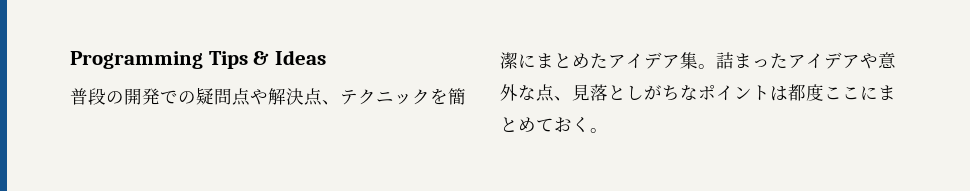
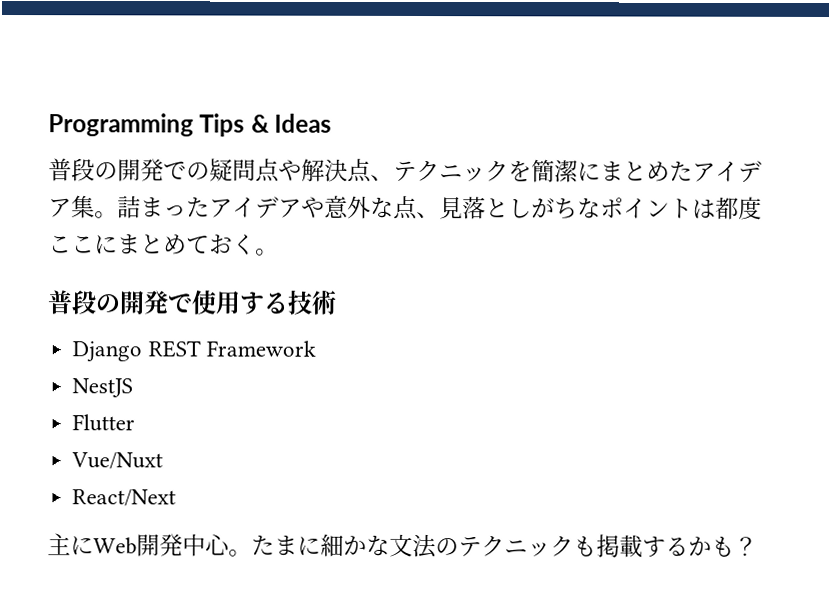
+ 普段の開発で使用する技術
+ Django REST Framework
+ NestJS
+ Flutter
+ Vue/Nuxt
+ React/Next
+ 主にWeb開発中心。たまに細かな文法のテクニックも掲載するかも？

